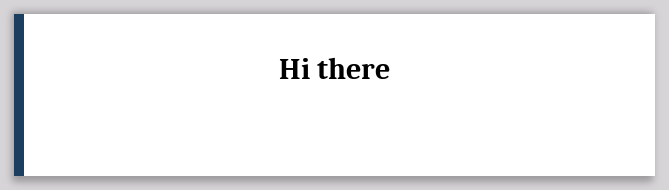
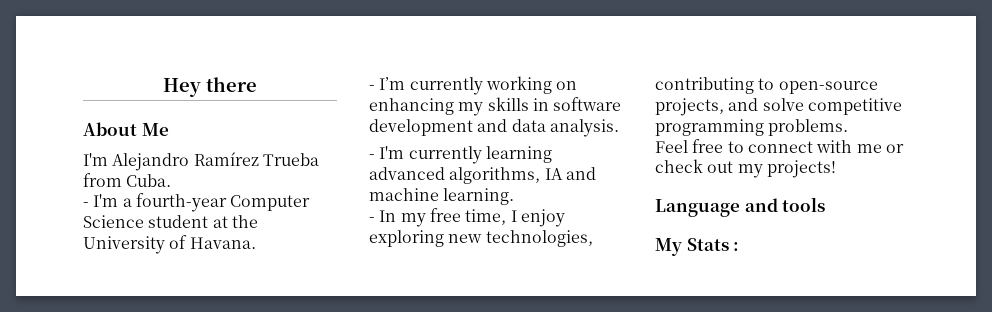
- Hi there
+ Hey there
+ About Me
+ I'm Alejandro Ramírez Trueba from Cuba.
+ - I'm a fourth-year Computer Science student at the University of Havana.
+ - I’m currently working on enhancing my skills in software development and data analysis.
+ - I'm currently learning advanced algorithms, IA and machine learning.
+ - In my free time, I enjoy exploring new technologies, contributing to open-source projects, and solve competitive programming problems.
+ Feel free to connect with me or check out my projects!
+ Language and tools
+ My Stats :

